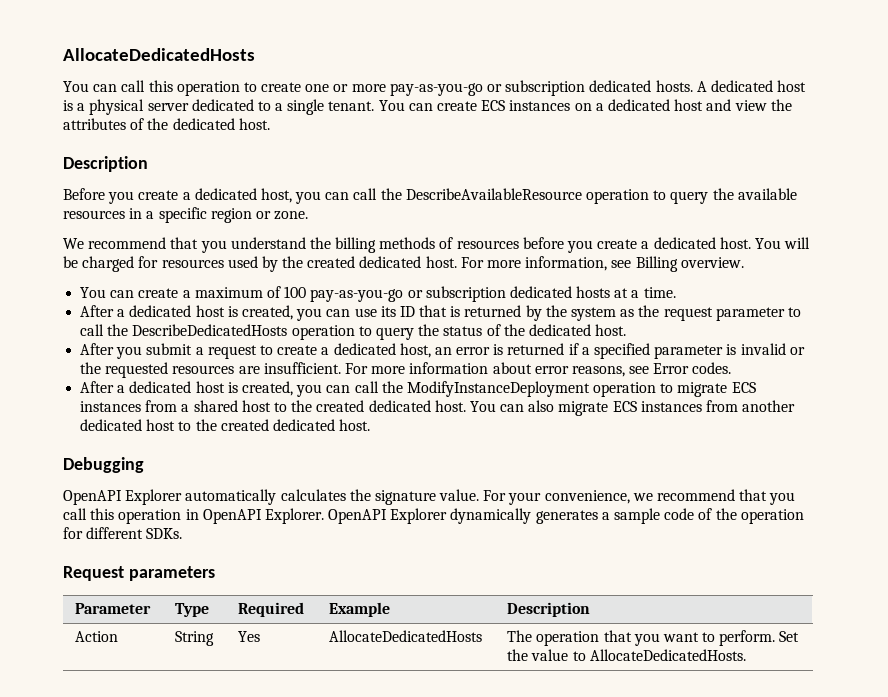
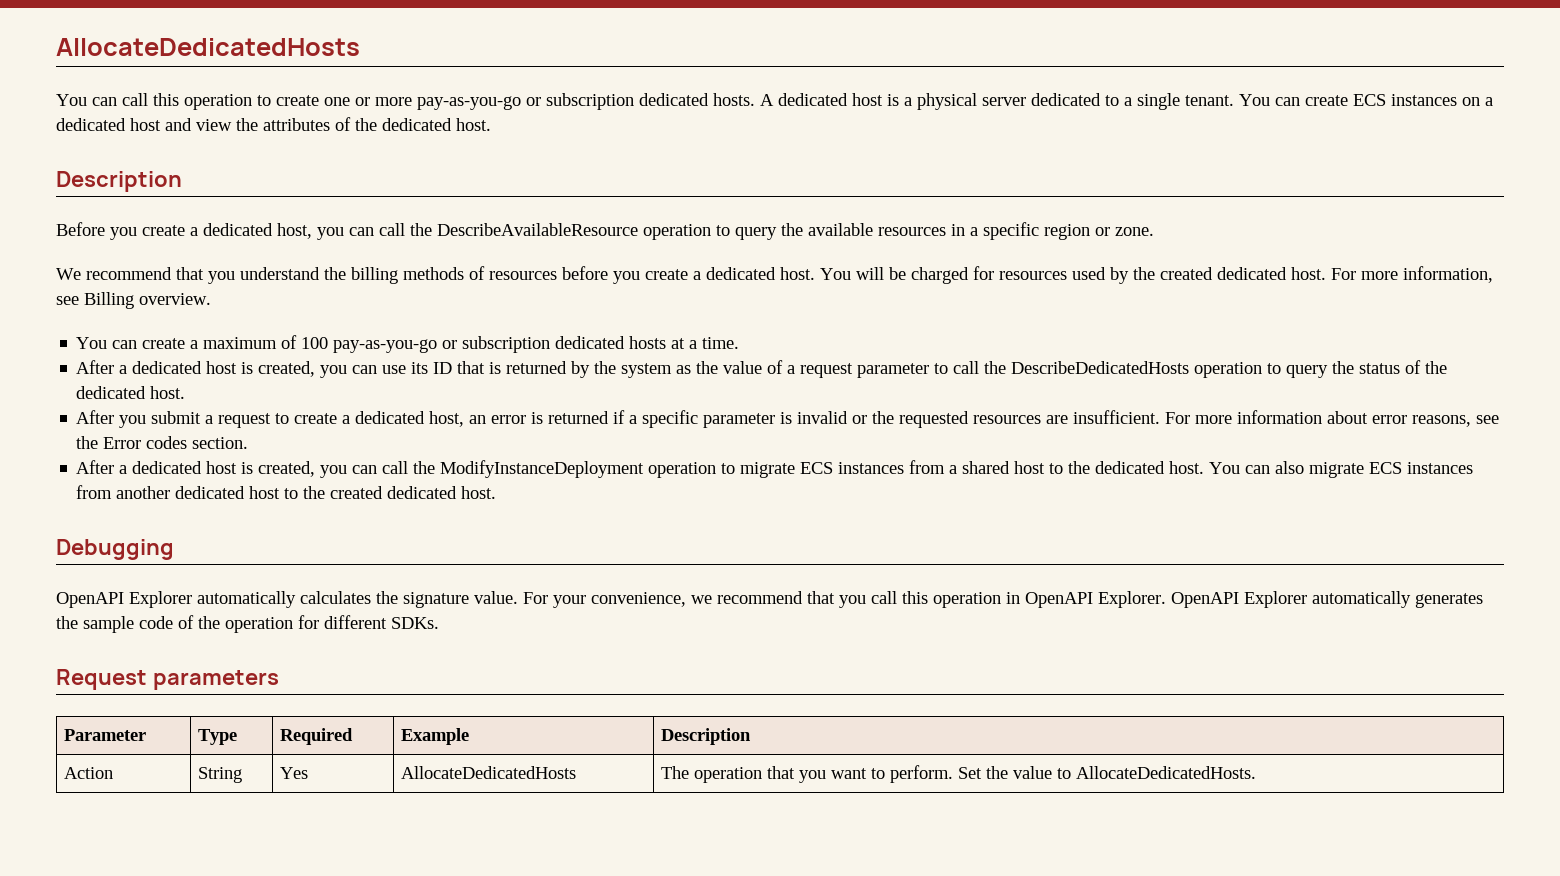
- After a dedicated host is created, you can use its ID that is returned by the system as the request parameter to call the DescribeDedicatedHosts operation to query the status of the dedicated host.
+ After a dedicated host is created, you can use its ID that is returned by the system as the value of a request parameter to call the DescribeDedicatedHosts operation to query the status of the dedicated host.
- After you submit a request to create a dedicated host, an error is returned if a specified parameter is invalid or the requested resources are insufficient.
+ After you submit a request to create a dedicated host, an error is returned if a specific parameter is invalid or the requested resources are insufficient.
- For more information about error reasons, see Error codes.
+ For more information about error reasons, see the Error codes section.
- After a dedicated host is created, you can call the ModifyInstanceDeployment operation to migrate ECS instances from a shared host to the created dedicated host.
+ After a dedicated host is created, you can call the ModifyInstanceDeployment operation to migrate ECS instances from a shared host to the dedicated host.
- OpenAPI Explorer dynamically generates a sample code of the operation for different SDKs.
+ OpenAPI Explorer automatically generates the sample code of the operation for different SDKs.

